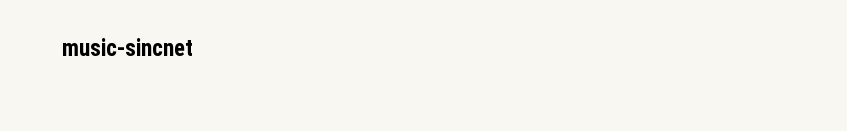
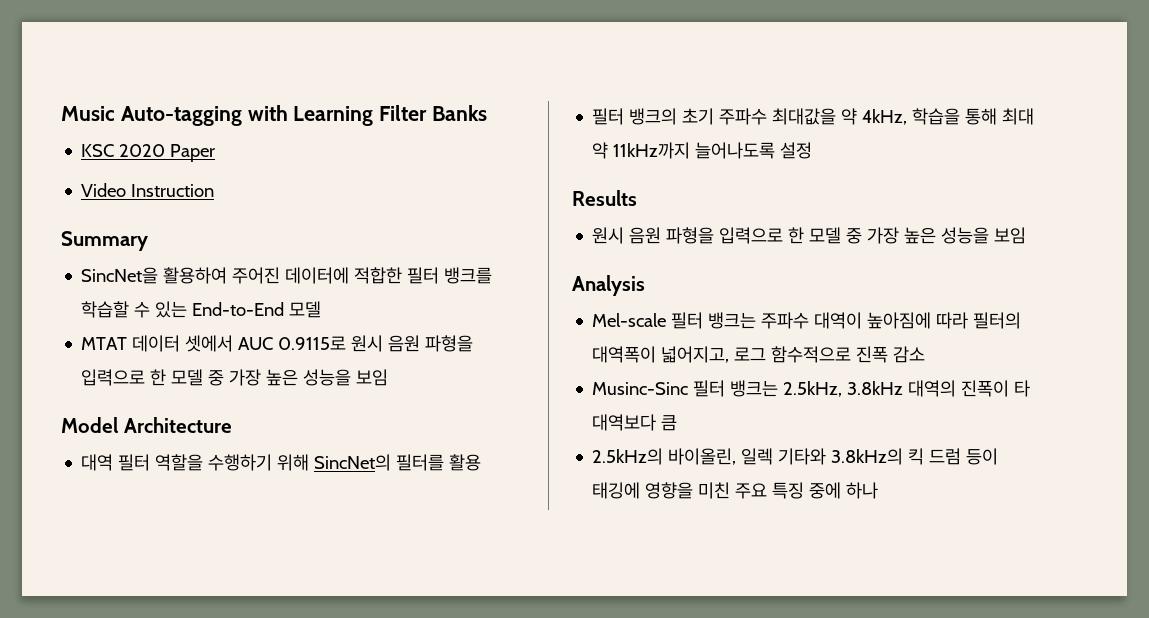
- music-sincnet
+ Music Auto-tagging with Learning Filter Banks
+ KSC 2020 Paper
+ Video Instruction
+ Summary
+ SincNet을 활용하여 주어진 데이터에 적합한 필터 뱅크를 학습할 수 있는 End-to-End 모델
+ MTAT 데이터 셋에서 AUC 0.9115로 원시 음원 파형을 입력으로 한 모델 중 가장 높은 성능을 보임
+ Model Architecture
+ 대역 필터 역할을 수행하기 위해 SincNet의 필터를 활용
+ 필터 뱅크의 초기 주파수 최대값을 약 4kHz, 학습을 통해 최대 약 11kHz까지 늘어나도록 설정
+ Results
+ 원시 음원 파형을 입력으로 한 모델 중 가장 높은 성능을 보임
+ Analysis
+ Mel-scale 필터 뱅크는 주파수 대역이 높아짐에 따라 필터의 대역폭이 넓어지고, 로그 함수적으로 진폭 감소
+ Musinc-Sinc 필터 뱅크는 2.5kHz, 3.8kHz 대역의 진폭이 타 대역보다 큼
+ 2.5kHz의 바이올린, 일렉 기타와 3.8kHz의 킥 드럼 등이 태깅에 영향을 미친 주요 특징 중에 하나

